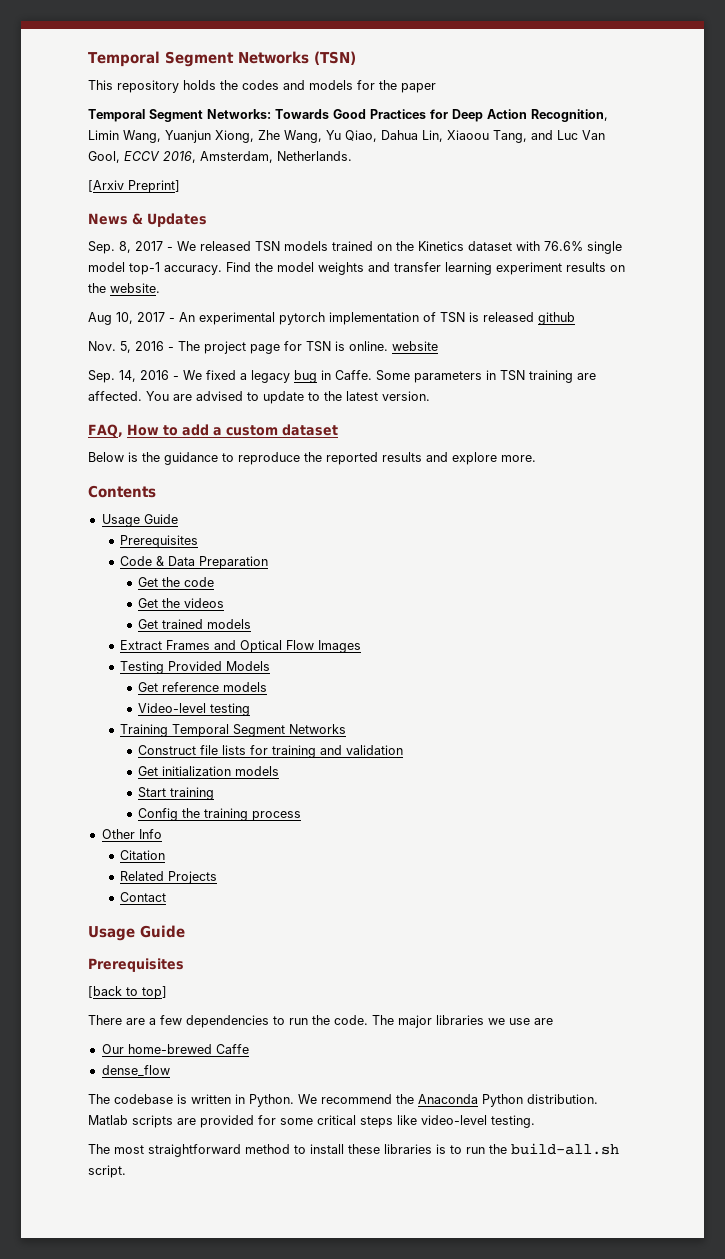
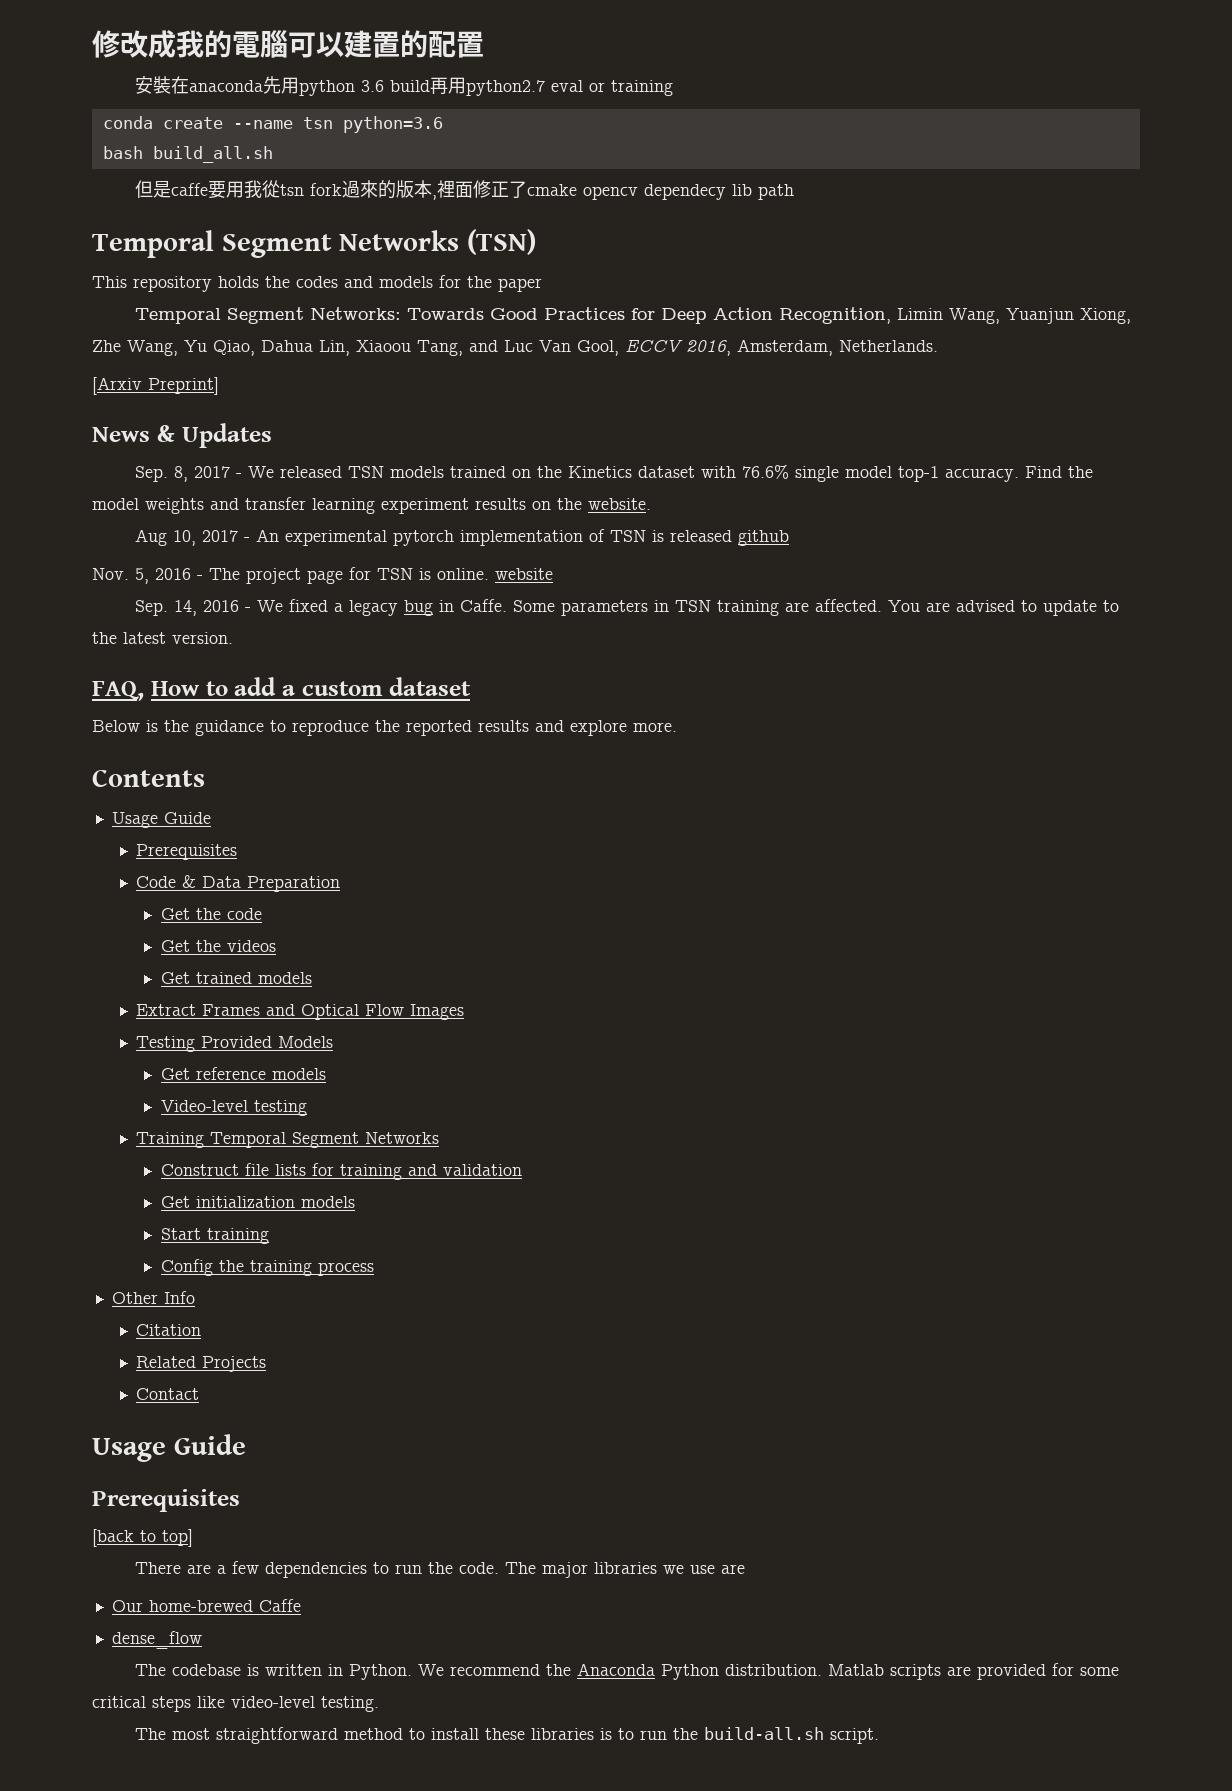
+ 修改成我的電腦可以建置的配置
+ 安裝在anaconda先用python 3.6 build再用python2.7 eval or training
+ conda create --name tsn python=3.6
+ bash build_all.sh
+ 但是caffe要用我從tsn fork過來的版本,裡面修正了cmake opencv dependecy lib path

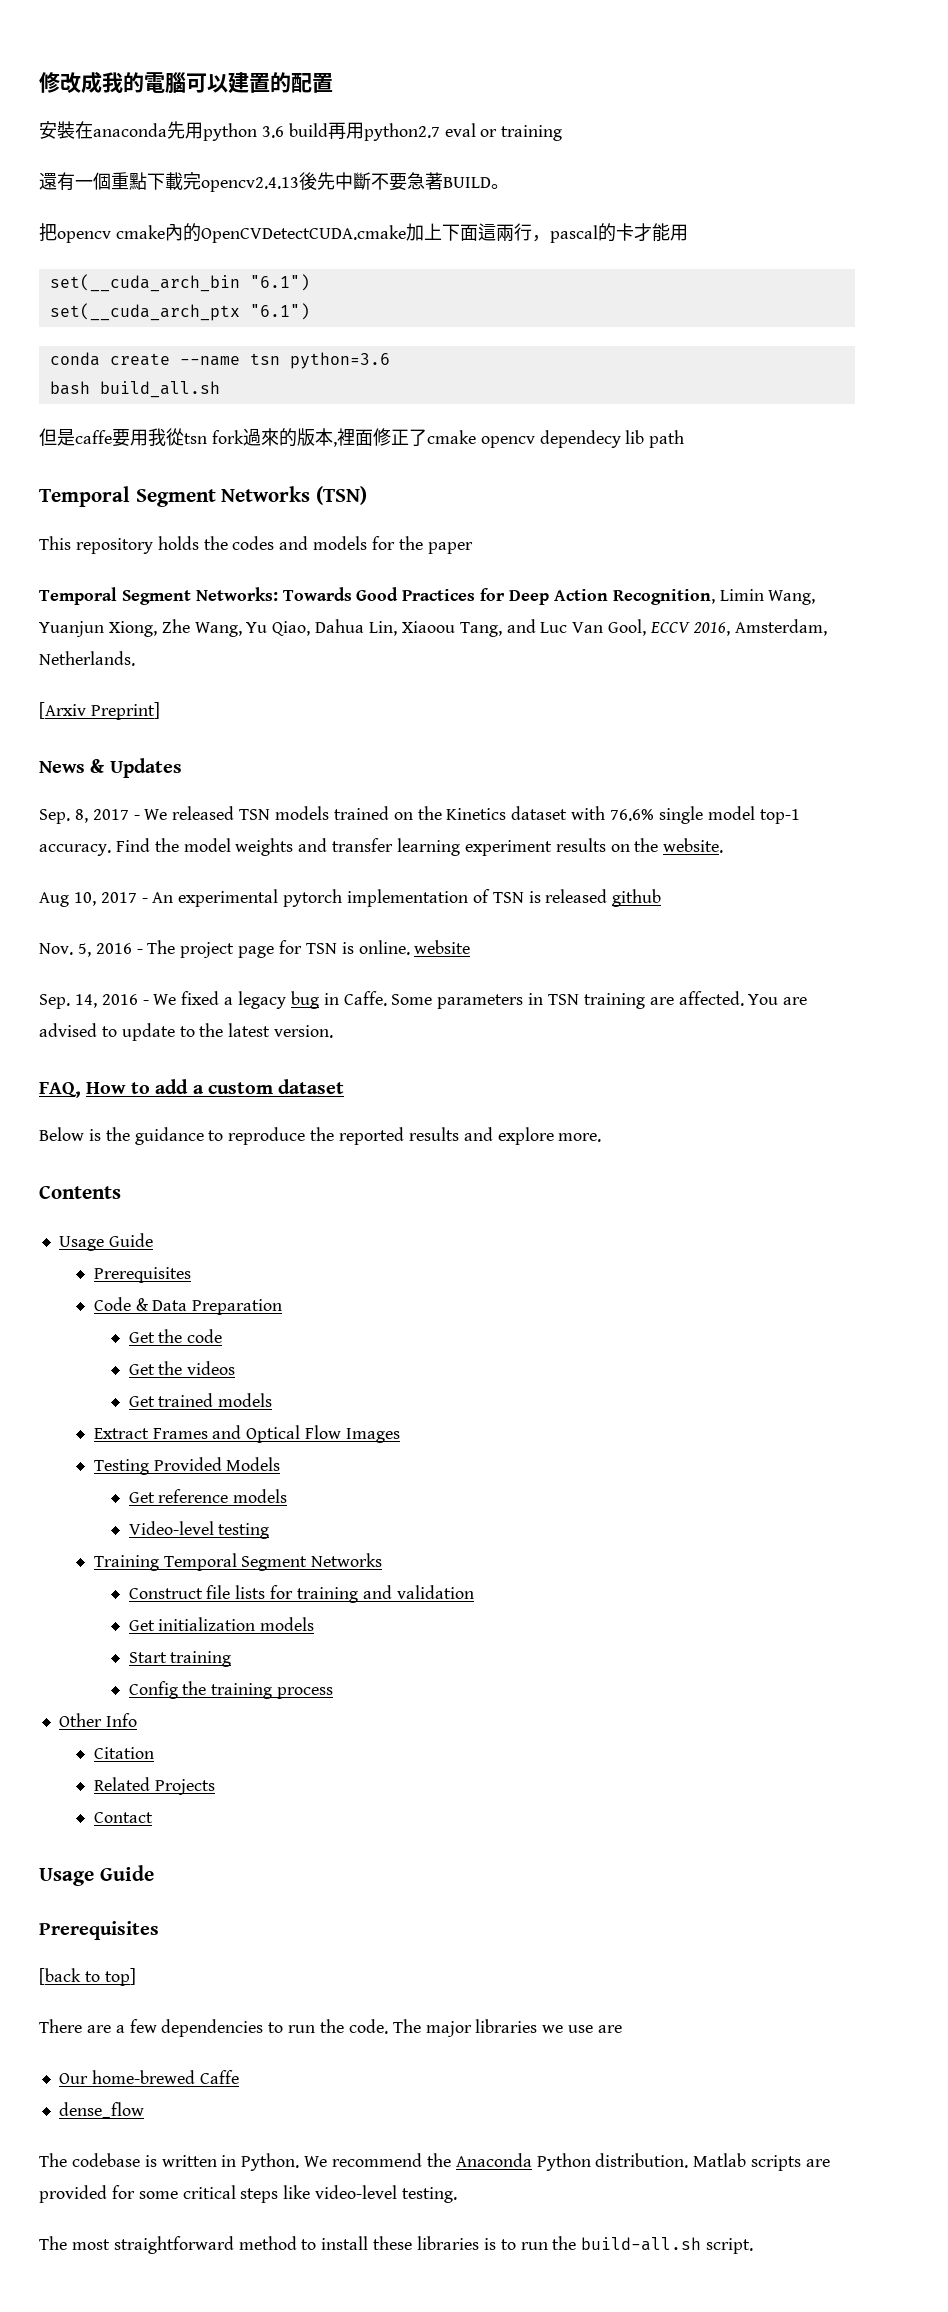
+ 還有一個重點下載完opencv2.4.13後先中斷不要急著BUILD。
+ 把opencv cmake內的OpenCVDetectCUDA.cmake加上下面這兩行，pascal的卡才能用
+ set(__cuda_arch_bin "6.1")
+ set(__cuda_arch_ptx "6.1")

